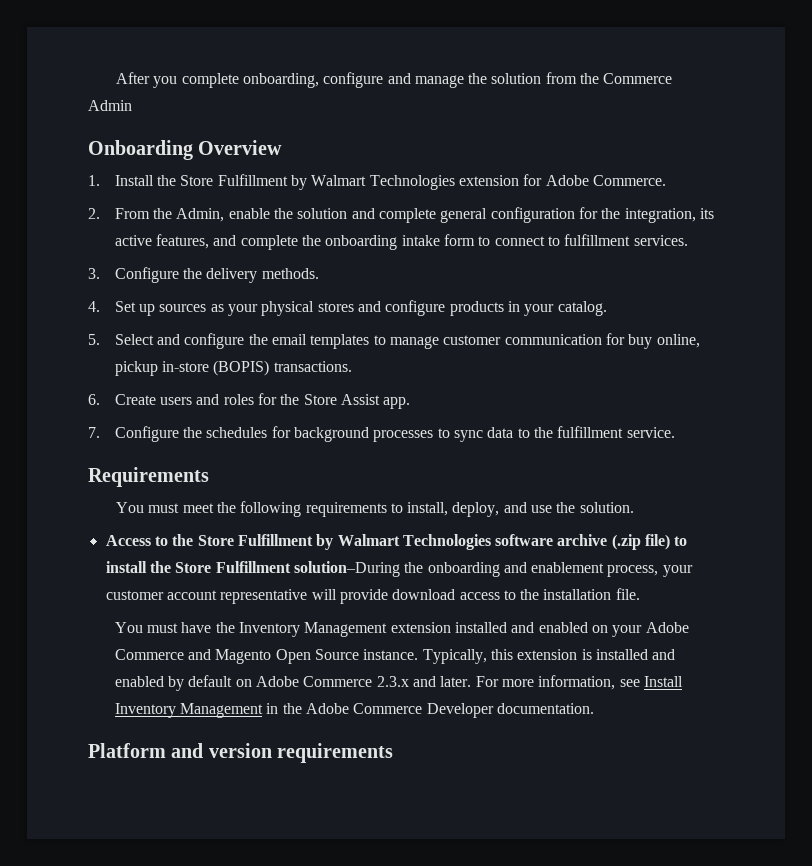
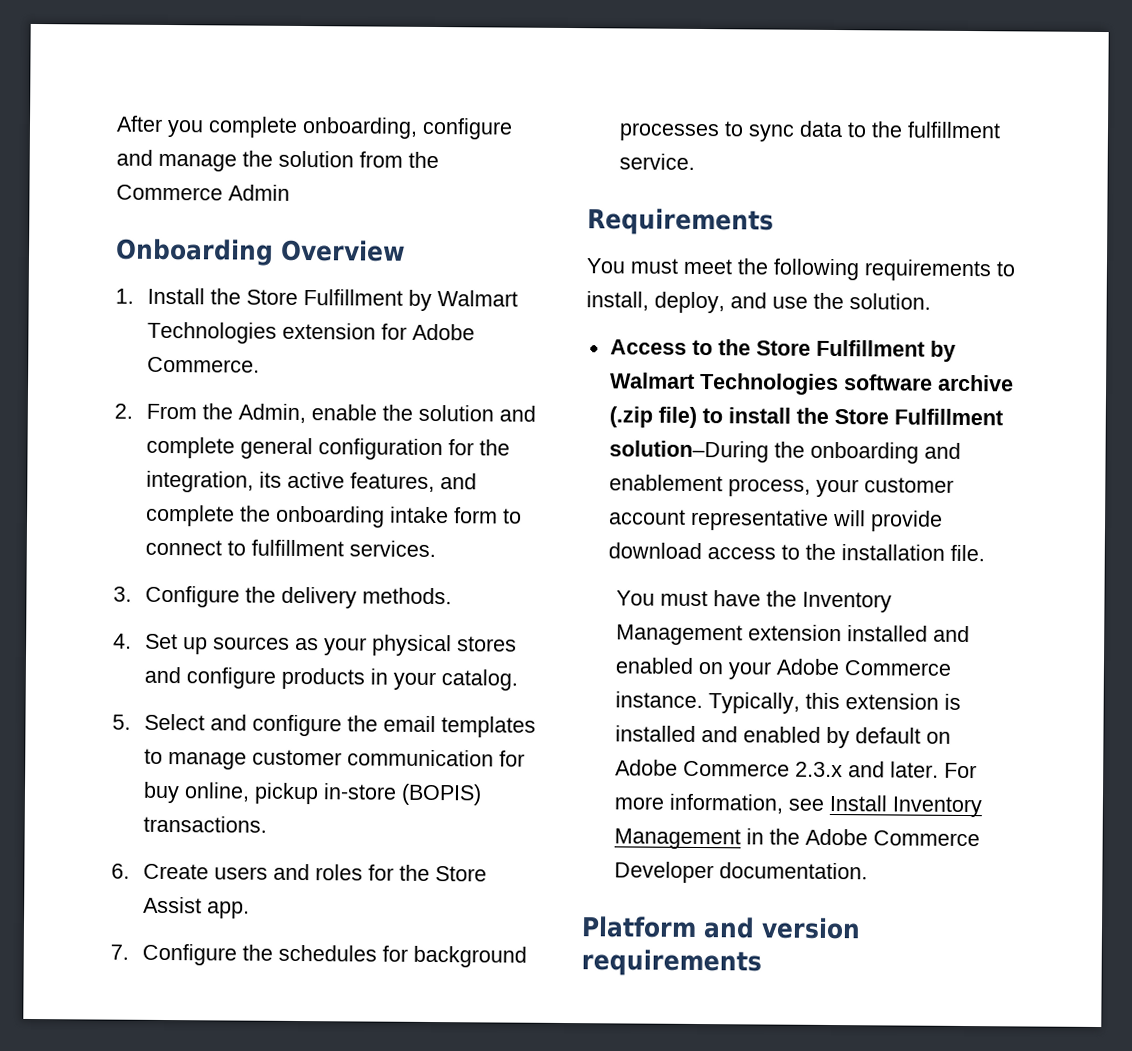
- You must have the Inventory Management extension installed and enabled on your Adobe Commerce and Magento Open Source instance.
+ You must have the Inventory Management extension installed and enabled on your Adobe Commerce instance.

